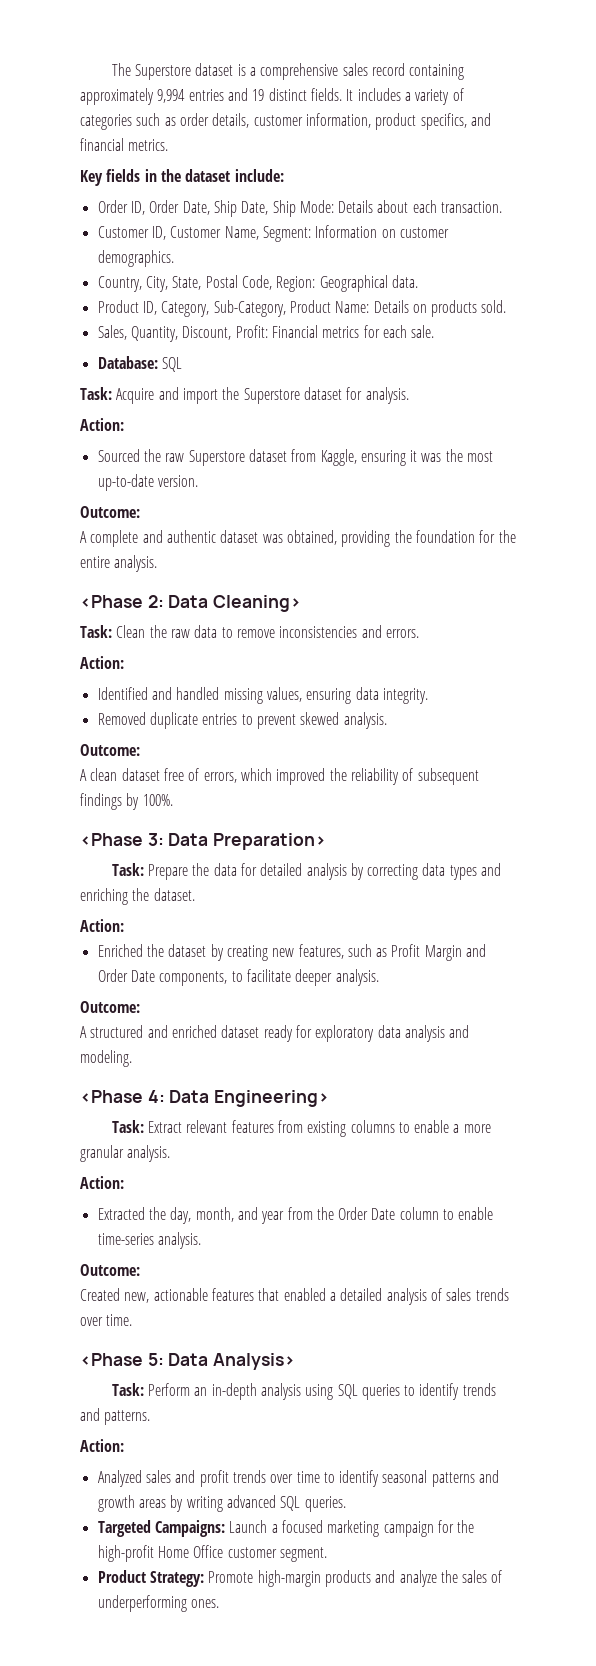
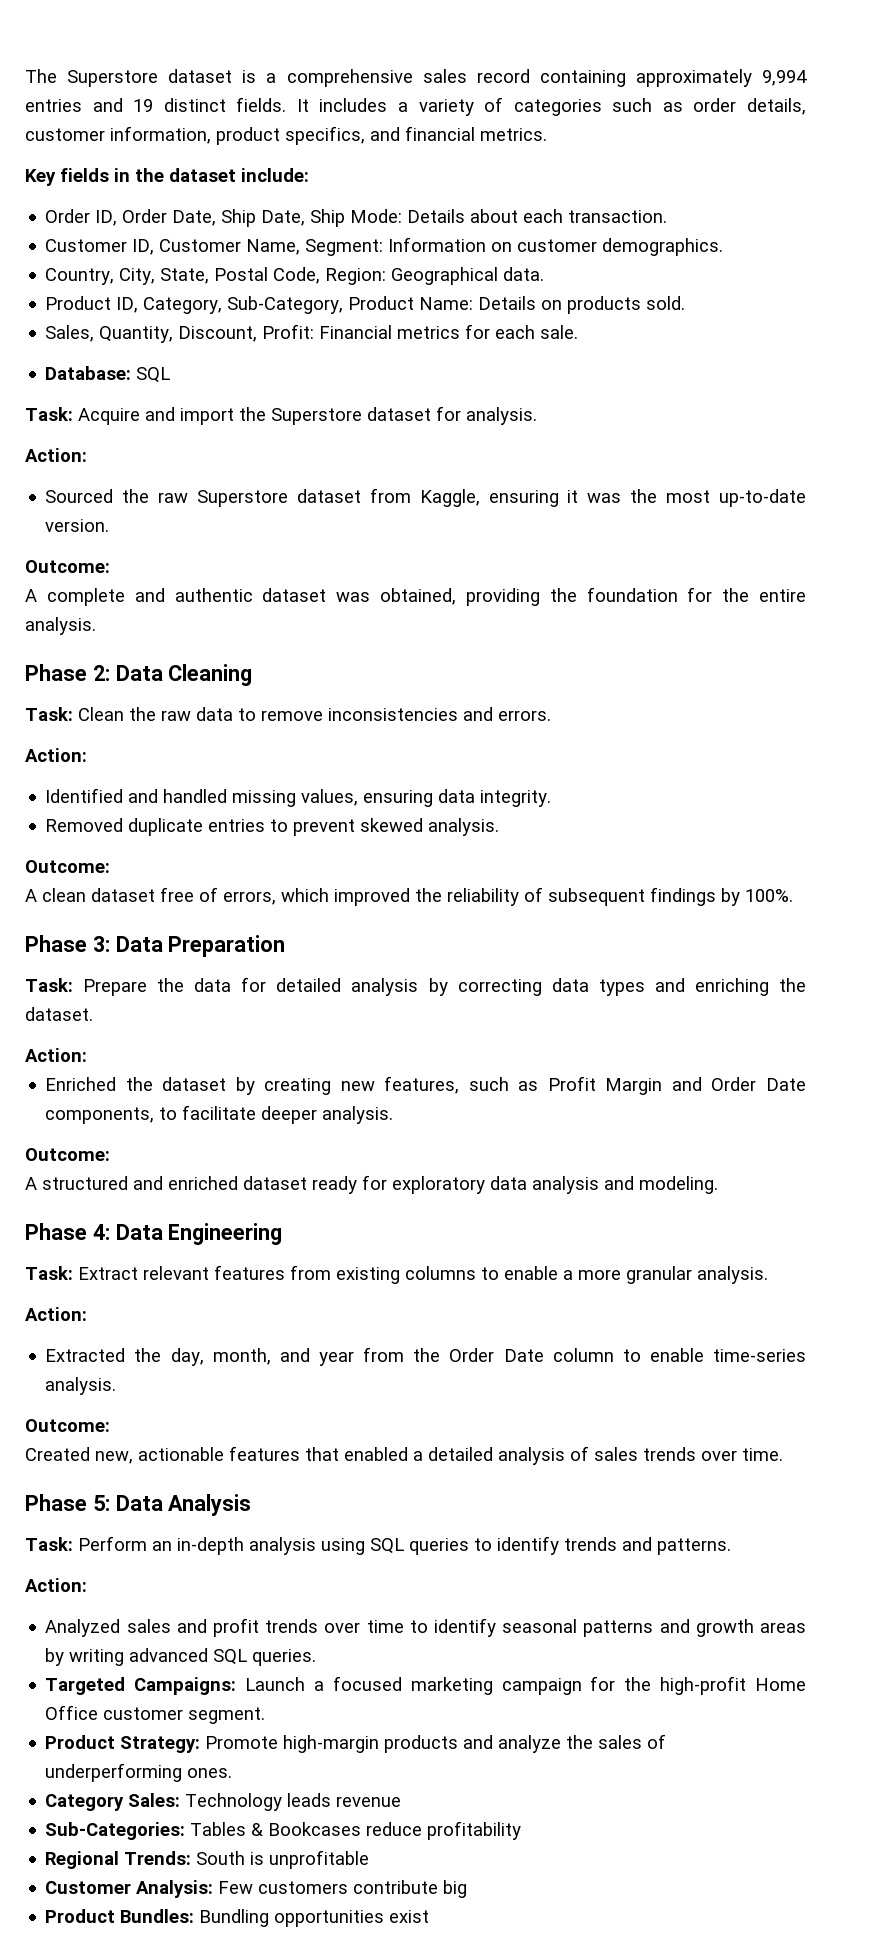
- <Phase 2: Data Cleaning>
+ Phase 2: Data Cleaning
- <Phase 3: Data Preparation>
+ Phase 3: Data Preparation
- <Phase 4: Data Engineering>
+ Phase 4: Data Engineering
- <Phase 5: Data Analysis>
+ Phase 5: Data Analysis
+ Category Sales: Technology leads revenue
+ Sub-Categories: Tables & Bookcases reduce profitability
+ Regional Trends: South is unprofitable
+ Customer Analysis: Few customers contribute big
+ Product Bundles: Bundling opportunities exist

